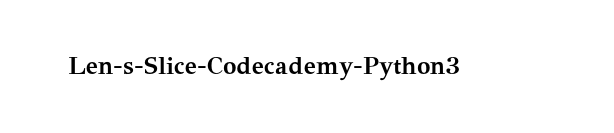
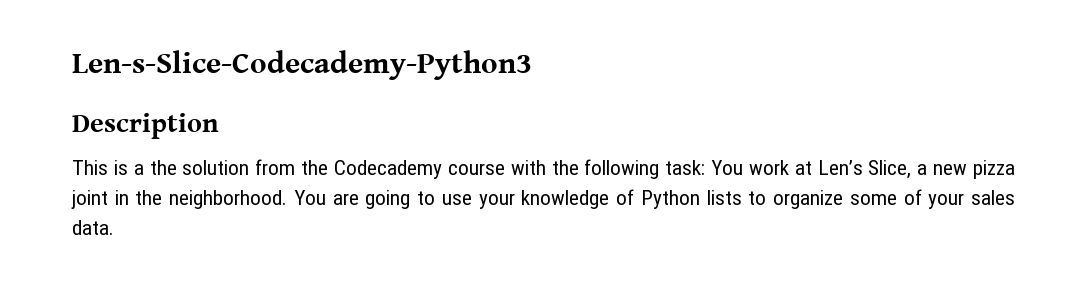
+ Description
+ This is a the solution from the Codecademy course with the following task: You work at Len’s Slice, a new pizza joint in the neighborhood. You are going to use your knowledge of Python lists to organize some of your sales data.

